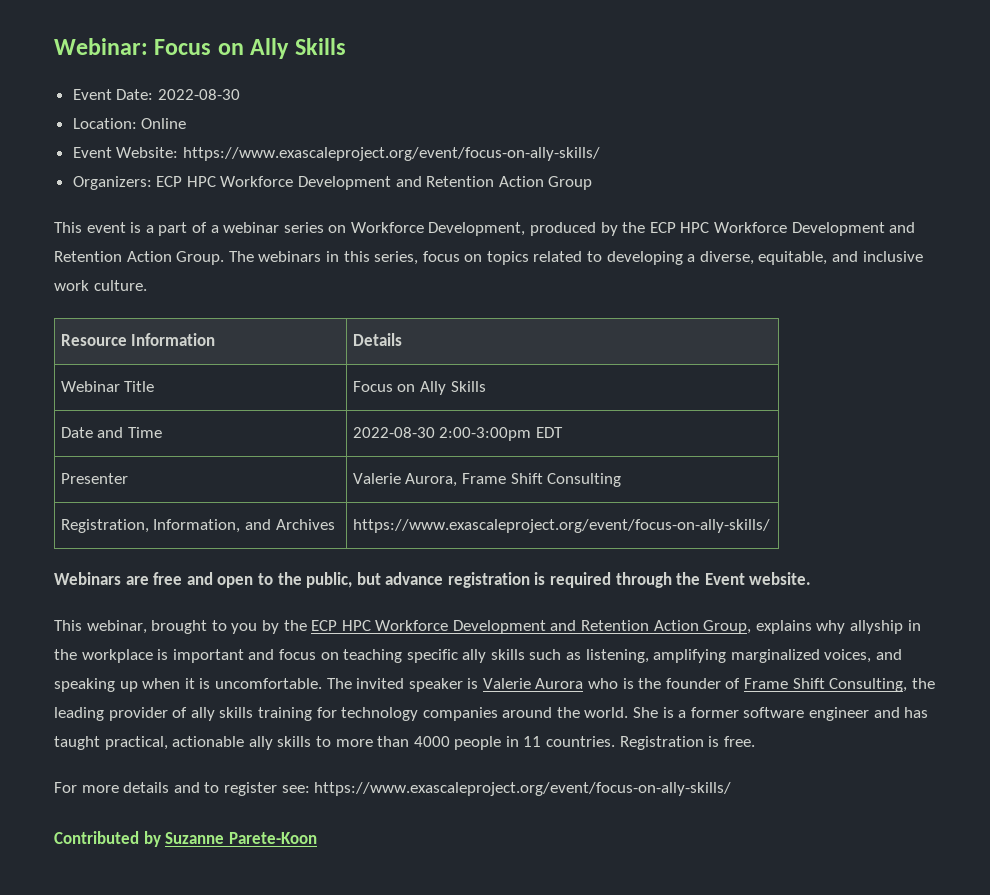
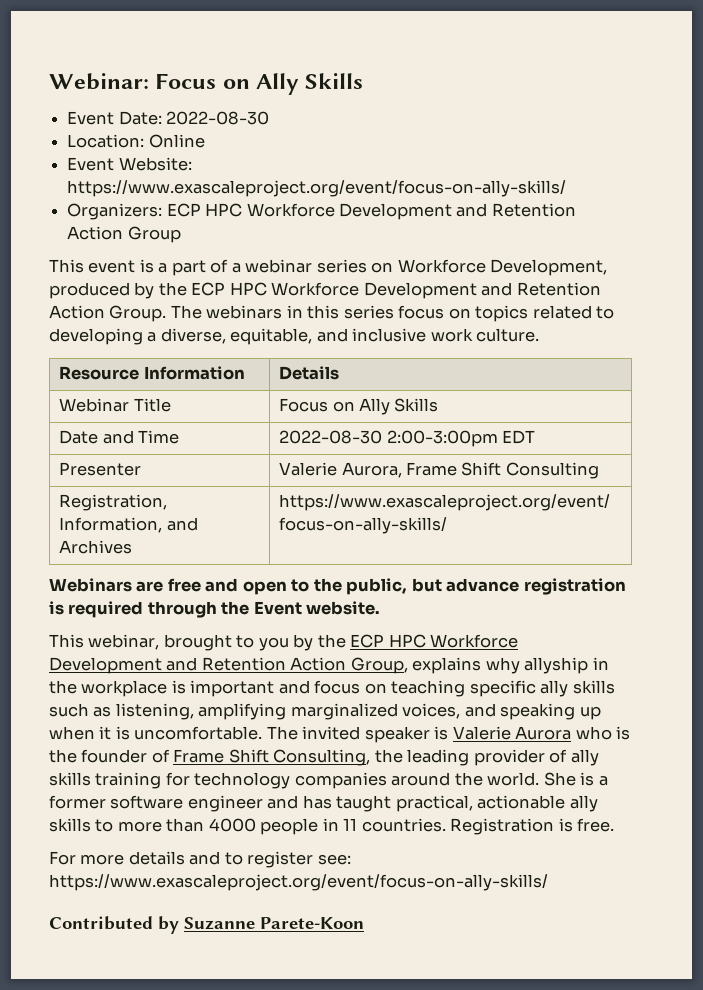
- The webinars in this series, focus on topics related to developing a diverse, equitable, and inclusive work culture.
+ The webinars in this series focus on topics related to developing a diverse, equitable, and inclusive work culture.

